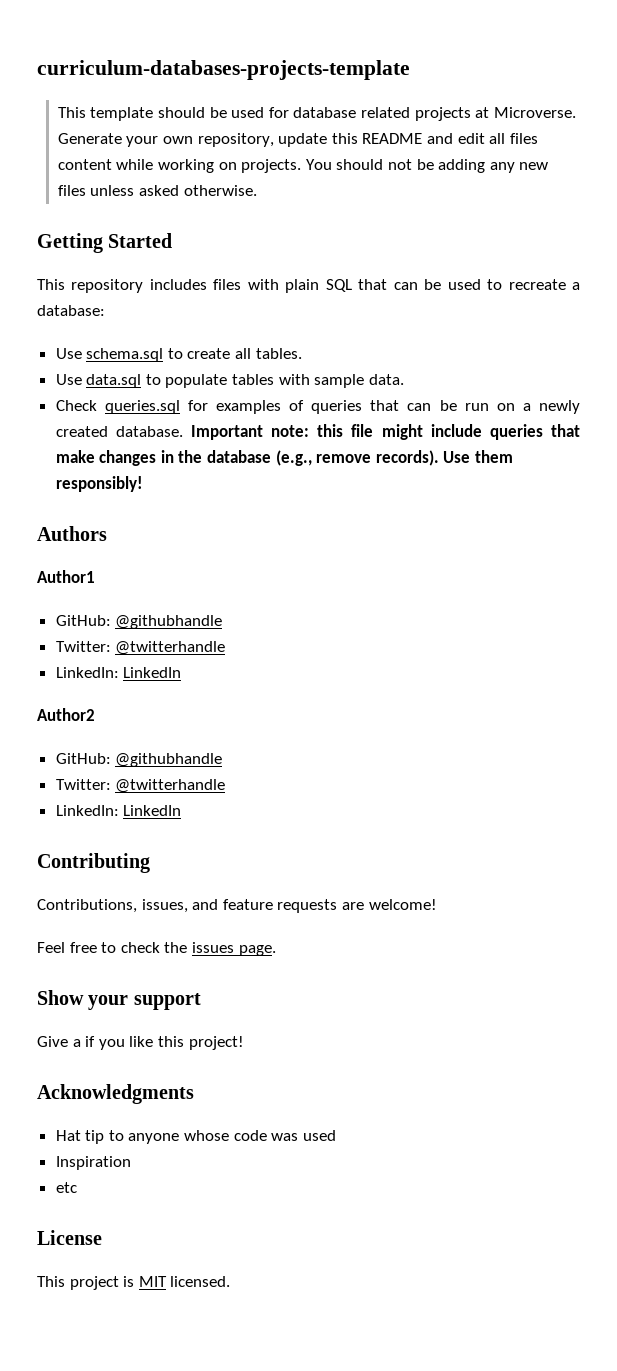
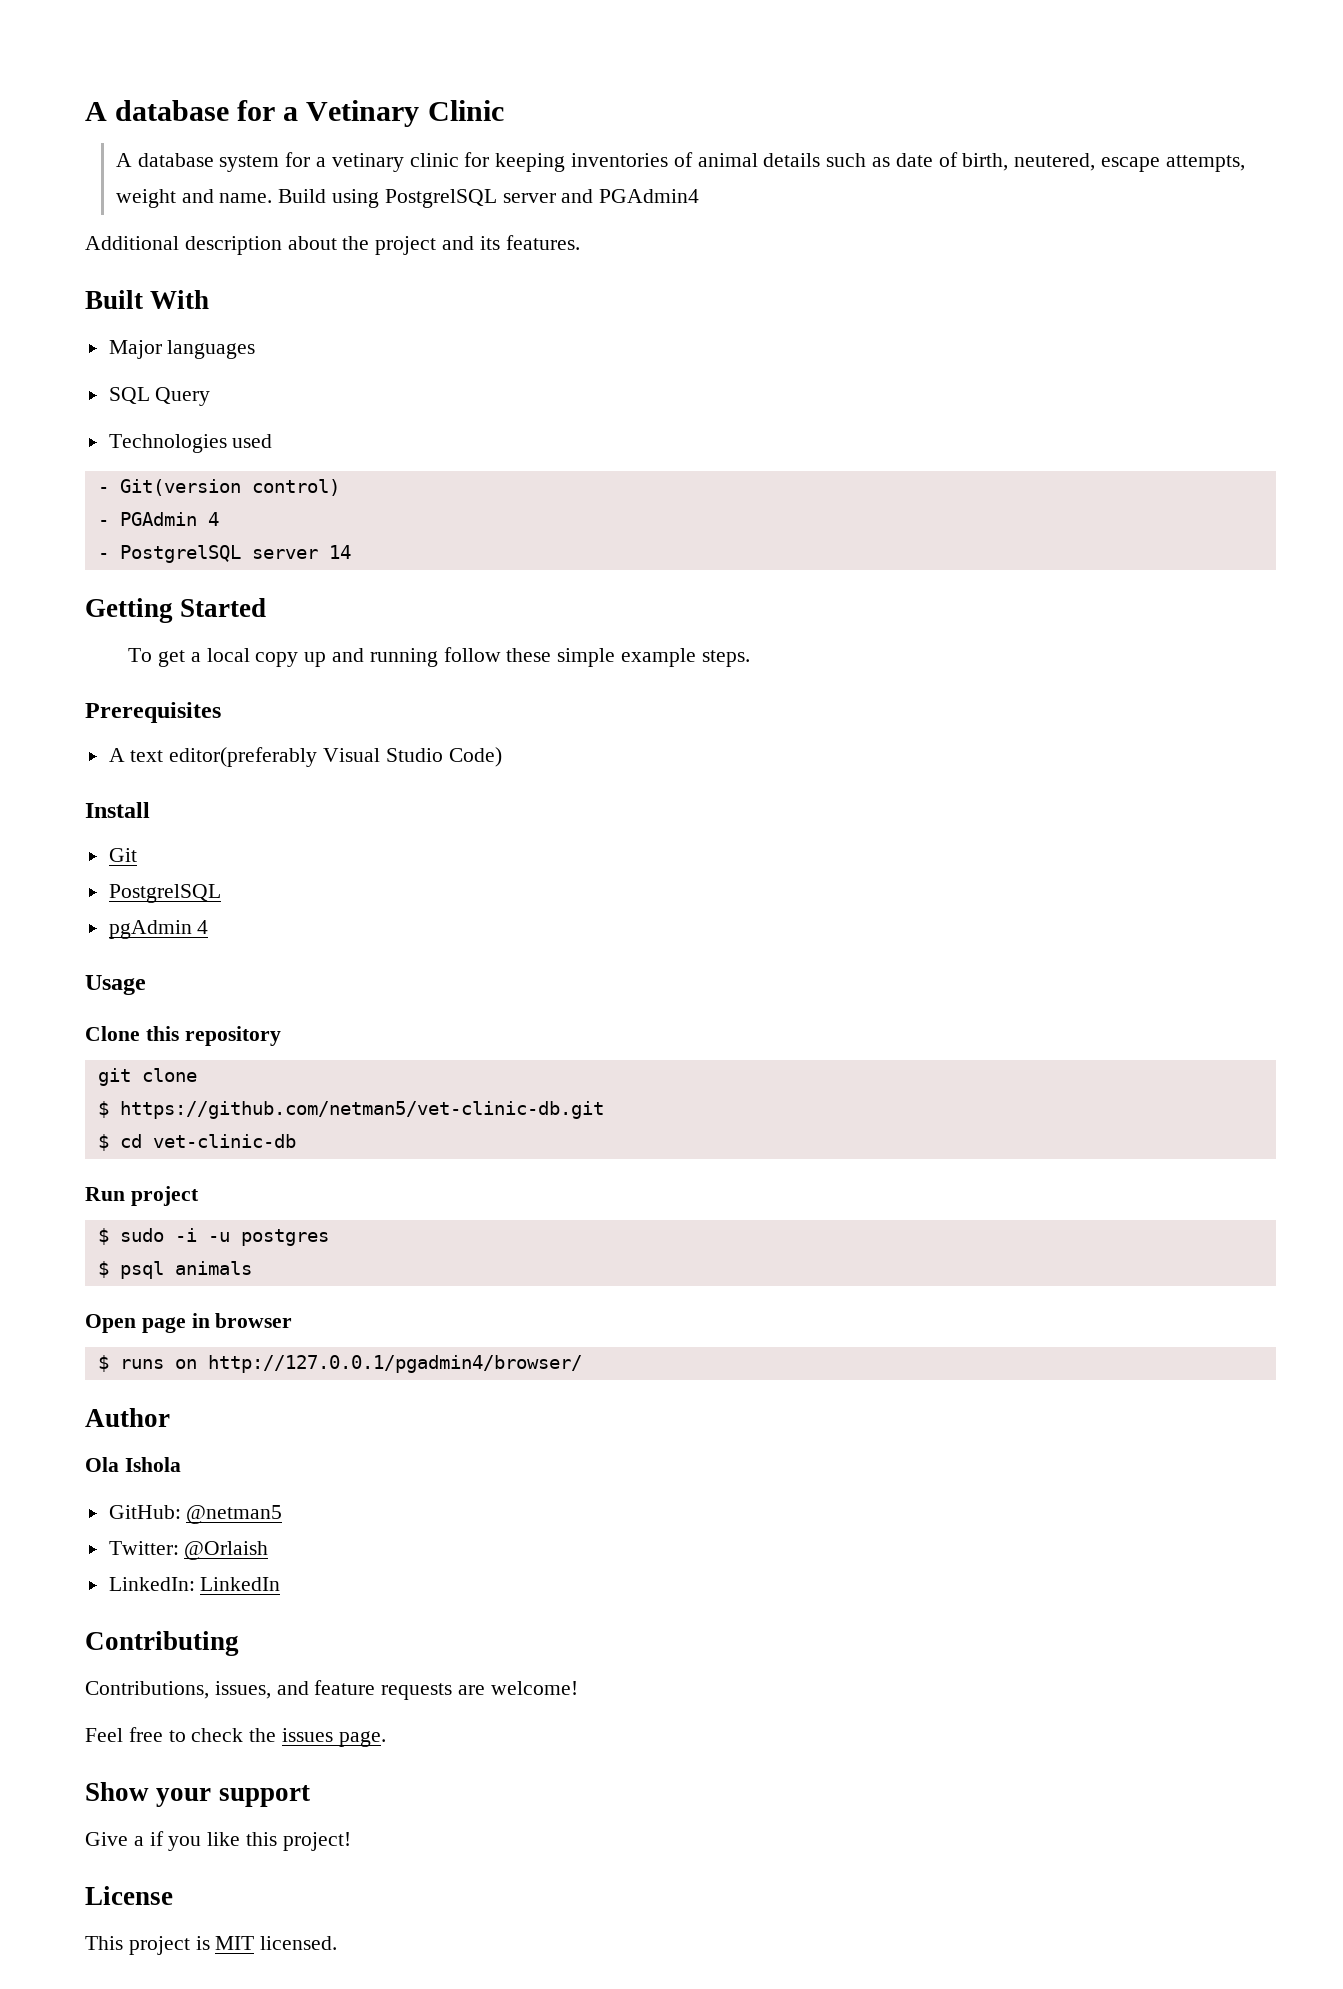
- curriculum-databases-projects-template
- This template should be used for database related projects at Microverse. Generate your own repository, update this README and edit all files content while working on projects. You should not be adding any new files unless asked otherwise.
+ A database for a Vetinary Clinic
+ A database system for a vetinary clinic for keeping inventories of animal details such as date of birth, neutered, escape attempts, weight and name. Build using PostgrelSQL server and PGAdmin4
+ Additional description about the project and its features.
+ Built With
+ Major languages
+ SQL Query
+ Technologies used
+ - Git(version control)
+ - PGAdmin 4
+ - PostgrelSQL server 14
  Getting Started
- This repository includes files with plain SQL that can be used to recreate a database:
- Use schema.sql to create all tables.
- Use data.sql to populate tables with sample data.
- Check queries.sql for examples of queries that can be run on a newly created database. Important note: this file might include queries that make changes in the database (e.g., remove records). Use them responsibly!
- Authors
- Author1
- GitHub: @githubhandle
- Twitter: @twitterhandle
- LinkedIn: LinkedIn
- Author2
- GitHub: @githubhandle
- Twitter: @twitterhandle
+ To get a local copy up and running follow these simple example steps.
+ Prerequisites
+ A text editor(preferably Visual Studio Code)
+ Install
+ Git
+ PostgrelSQL
+ pgAdmin 4
+ Usage
+ Clone this repository
+ git clone
+ $ https://github.com/netman5/vet-clinic-db.git
+ $ cd vet-clinic-db
+ Run project
+ $ sudo -i -u postgres
+ $ psql animals
+ Open page in browser
+ $ runs on http://127.0.0.1/pgadmin4/browser/
+ Author
+ Ola Ishola
+ GitHub: @netman5
+ Twitter: @Orlaish
- Acknowledgments
- Hat tip to anyone whose code was used
- Inspiration
- etc

